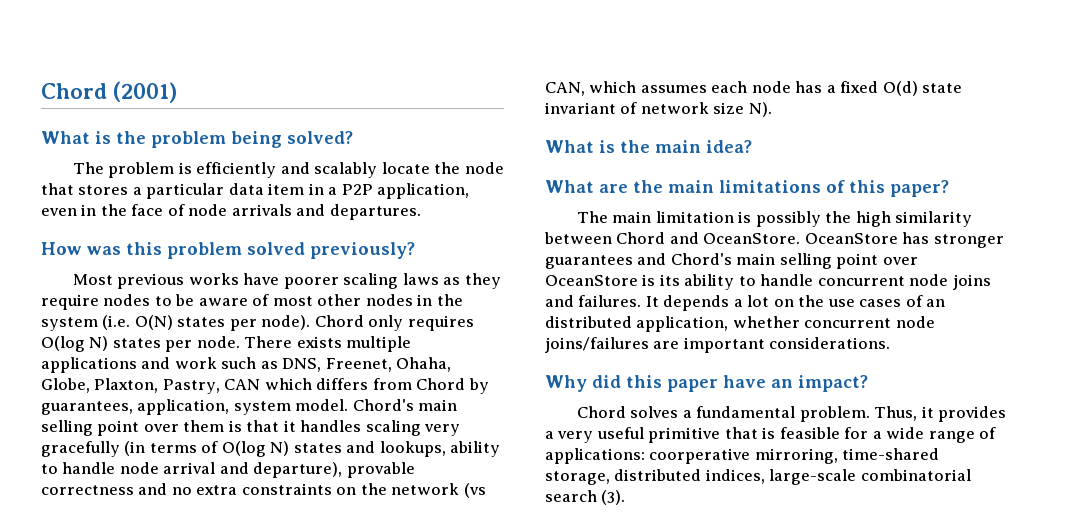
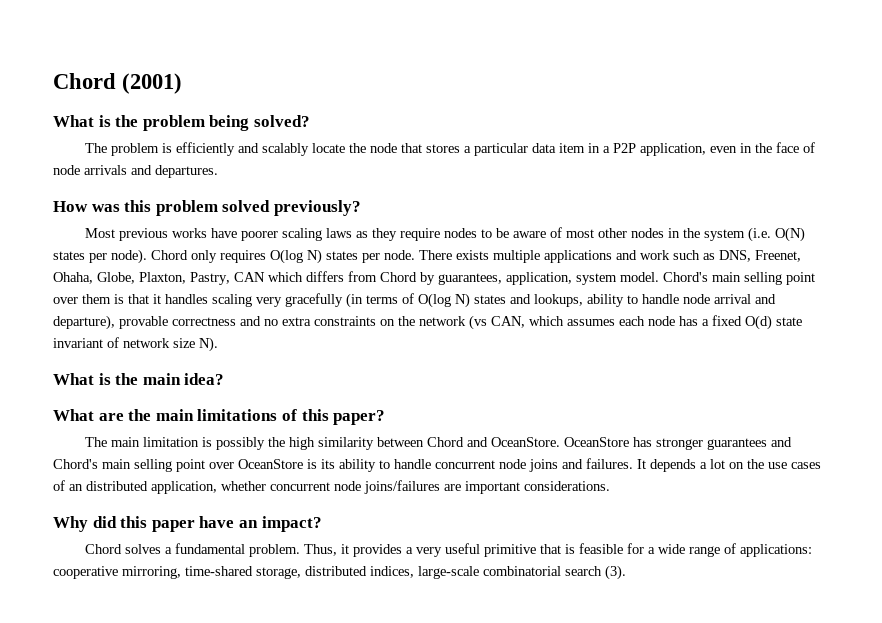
- Thus, it provides a very useful primitive that is feasible for a wide range of applications: coorperative mirroring, time-shared storage, distributed indices, large-scale combinatorial search (3).
+ Thus, it provides a very useful primitive that is feasible for a wide range of applications: cooperative mirroring, time-shared storage, distributed indices, large-scale combinatorial search (3).

